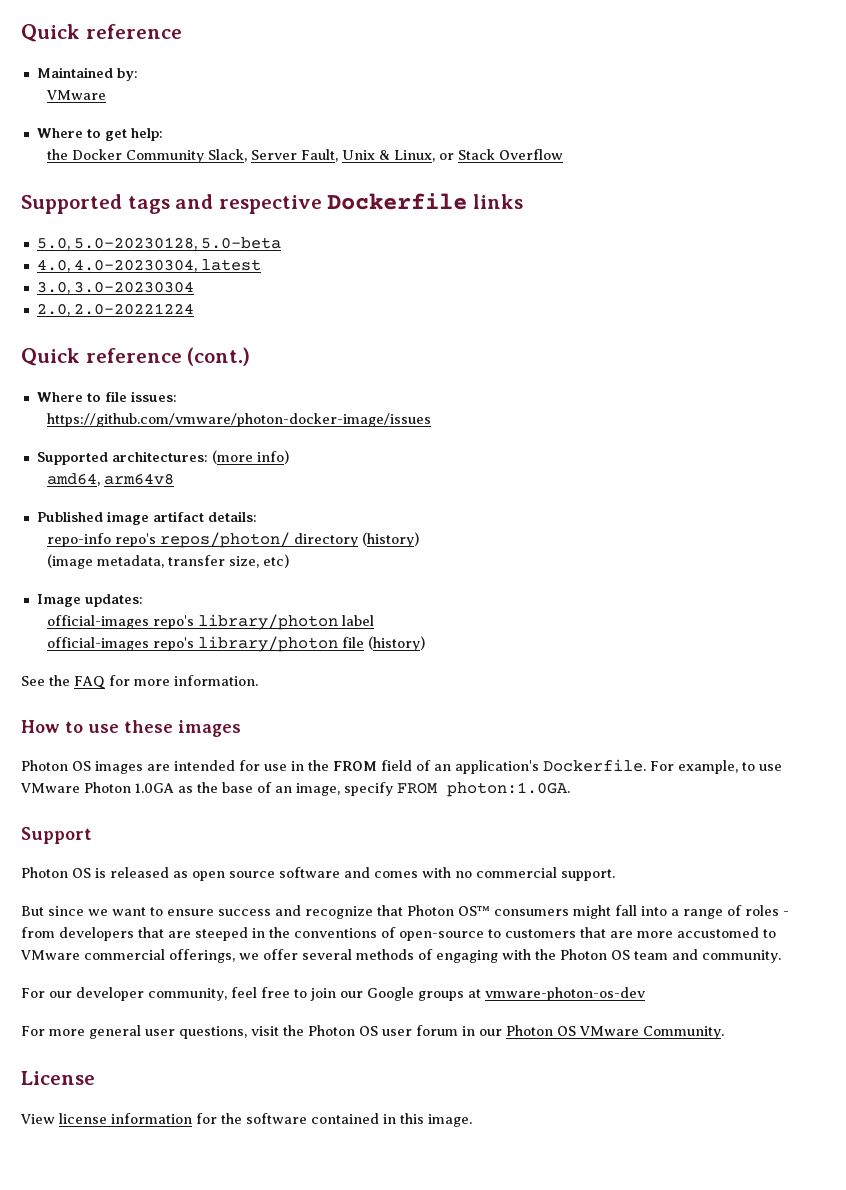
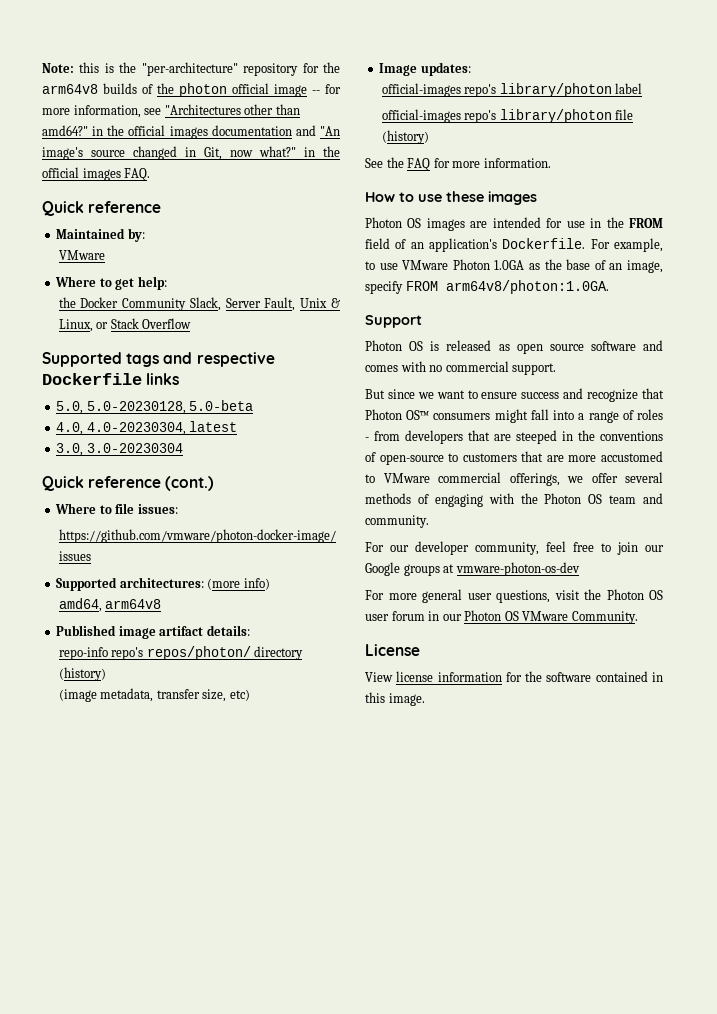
+ Note: this is the "per-architecture" repository for the arm64v8 builds of the photon official image -- for more information, see "Architectures other than amd64?" in the official images documentation and "An image's source changed in Git, now what?" in the official images FAQ.
- 2.0, 2.0-20221224
- For example, to use VMware Photon 1.0GA as the base of an image, specify FROM photon:1.0GA.
+ For example, to use VMware Photon 1.0GA as the base of an image, specify FROM arm64v8/photon:1.0GA.

